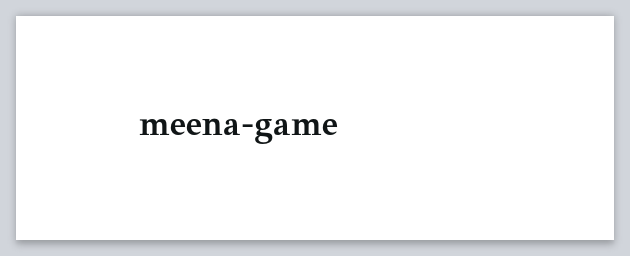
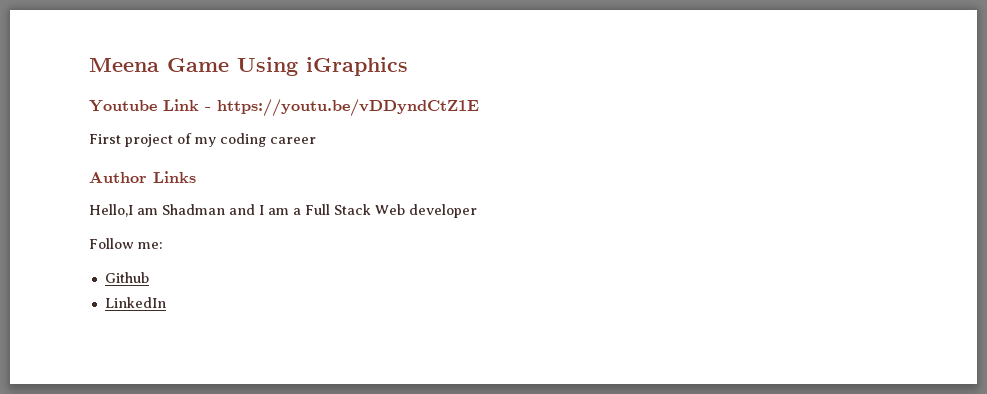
- meena-game
+ Meena Game Using iGraphics
+ Youtube Link - https://youtu.be/vDDyndCtZ1E
+ First project of my coding career
+ Author Links
+ Hello,I am Shadman and I am a Full Stack Web developer
+ Follow me:
+ Github
+ LinkedIn

